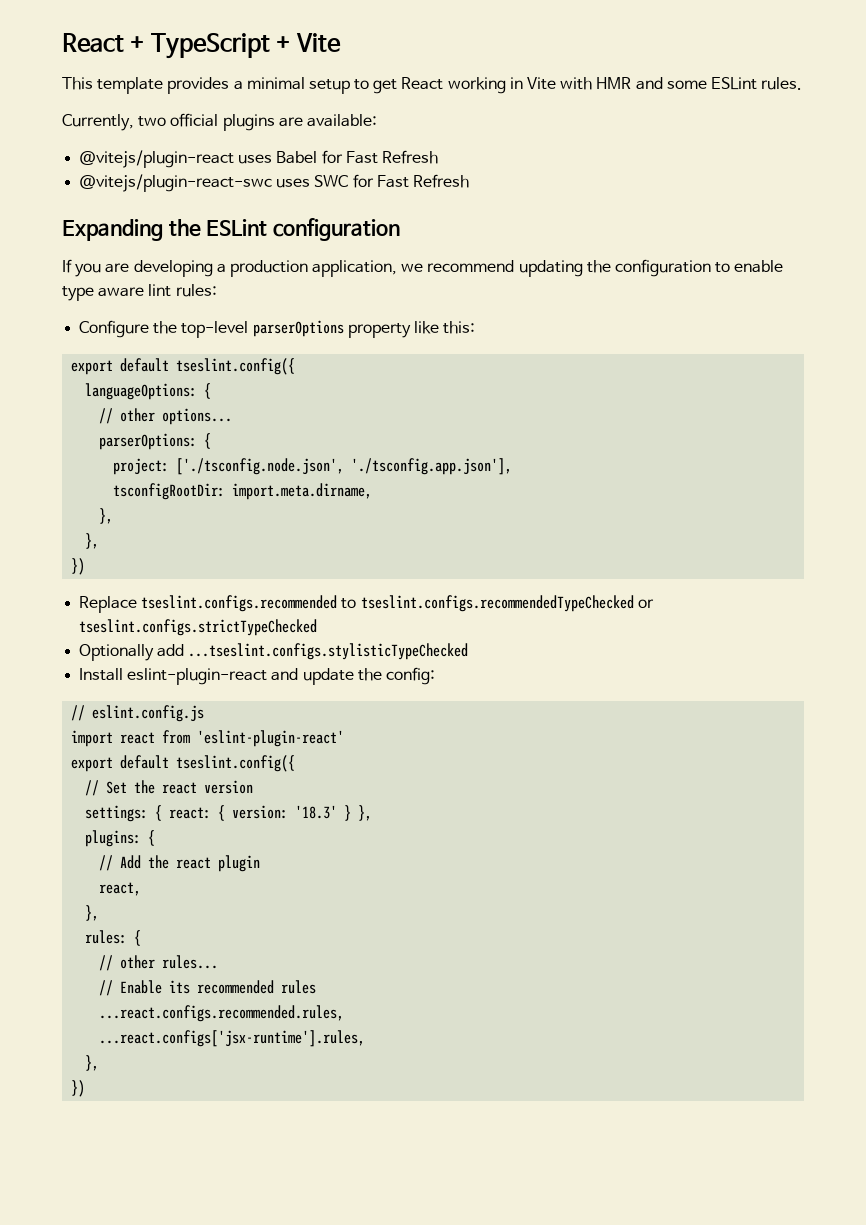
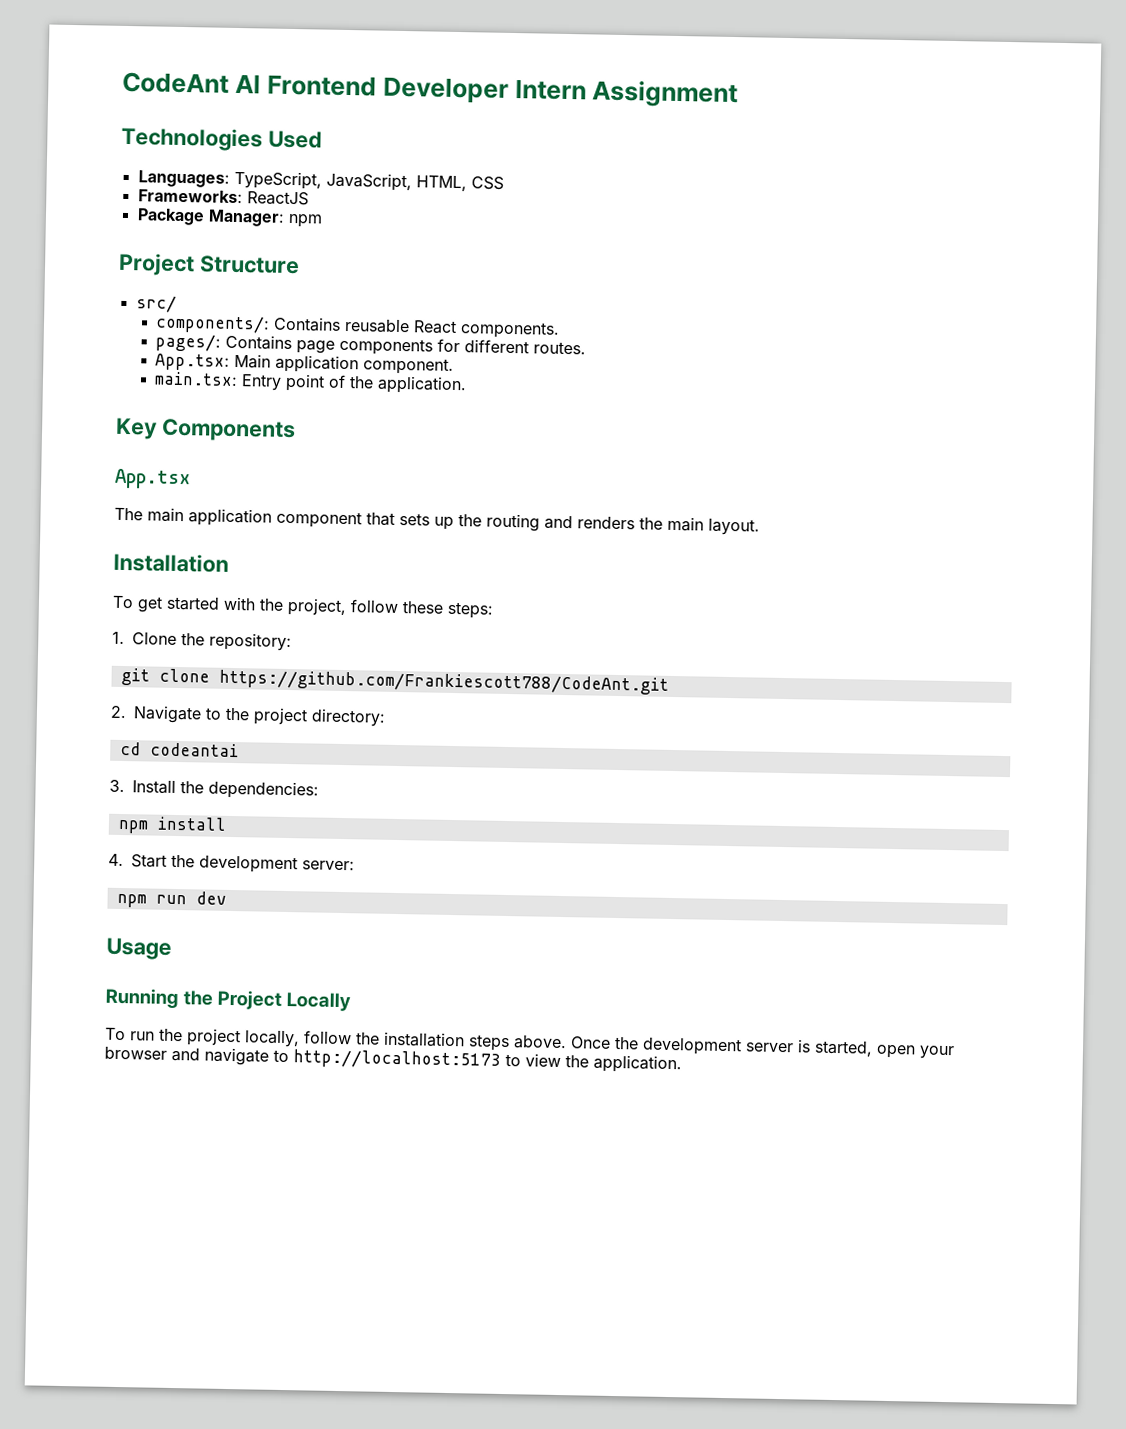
- React + TypeScript + Vite
- This template provides a minimal setup to get React working in Vite with HMR and some ESLint rules.
- Currently, two official plugins are available:
- @vitejs/plugin-react uses Babel for Fast Refresh
- @vitejs/plugin-react-swc uses SWC for Fast Refresh
- Expanding the ESLint configuration
- If you are developing a production application, we recommend updating the configuration to enable type aware lint rules:
- Configure the top-level parserOptions property like this:
- export default tseslint.config({
- languageOptions: {
- // other options...
- parserOptions: {
- project: ['./tsconfig.node.json', './tsconfig.app.json'],
- tsconfigRootDir: import.meta.dirname,
- },
- },
- })
- Replace tseslint.configs.recommended to tseslint.configs.recommendedTypeChecked or tseslint.configs.strictTypeChecked
- Optionally add ...tseslint.configs.stylisticTypeChecked
- Install eslint-plugin-react and update the config:
- // eslint.config.js
- import react from 'eslint-plugin-react'
- export default tseslint.config({
- // Set the react version
- settings: { react: { version: '18.3' } },
- plugins: {
- // Add the react plugin
- react,
- },
- rules: {
- // other rules...
- // Enable its recommended rules
- ...react.configs.recommended.rules,
- ...react.configs['jsx-runtime'].rules,
- },
- })
+ CodeAnt AI Frontend Developer Intern Assignment
+ Technologies Used
+ Languages: TypeScript, JavaScript, HTML, CSS
+ Frameworks: ReactJS
+ Package Manager: npm
+ Project Structure
+ src/
+ components/: Contains reusable React components.
+ pages/: Contains page components for different routes.
+ App.tsx: Main application component.
+ main.tsx: Entry point of the application.
+ Key Components
+ App.tsx
+ The main application component that sets up the routing and renders the main layout.
+ Installation
+ To get started with the project, follow these steps:
+ 1. Clone the repository:
+ git clone https://github.com/Frankiescott788/CodeAnt.git
+ 2. Navigate to the project directory:
+ cd codeantai
+ 3. Install the dependencies:
+ npm install
+ 4. Start the development server:
+ npm run dev
+ Usage
+ Running the Project Locally
+ To run the project locally, follow the installation steps above. Once the development server is started, open your browser and navigate to http://localhost:5173 to view the application.

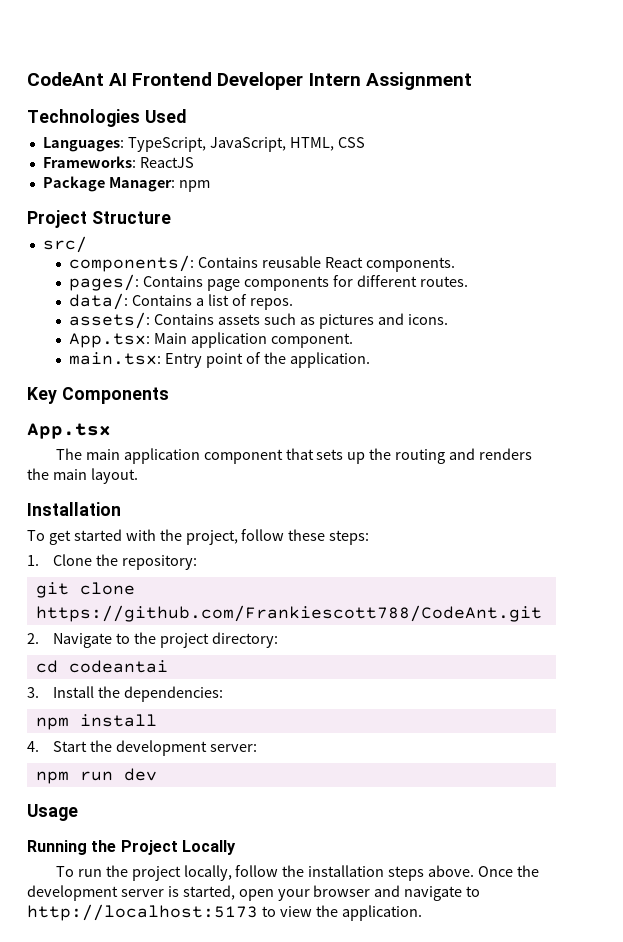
+ data/: Contains a list of repos.
+ assets/: Contains assets such as pictures and icons.

